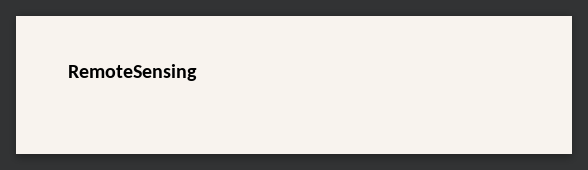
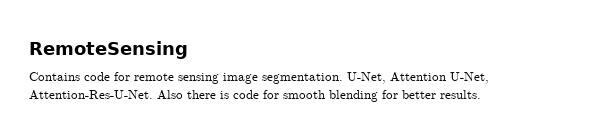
+ Contains code for remote sensing image segmentation. U-Net, Attention U-Net, Attention-Res-U-Net. Also there is code for smooth blending for better results.

